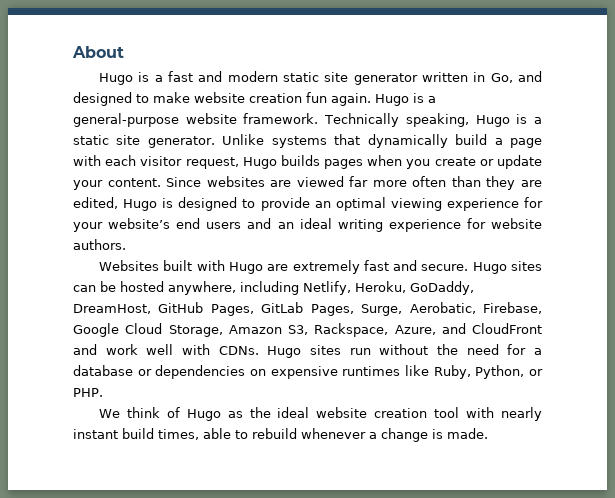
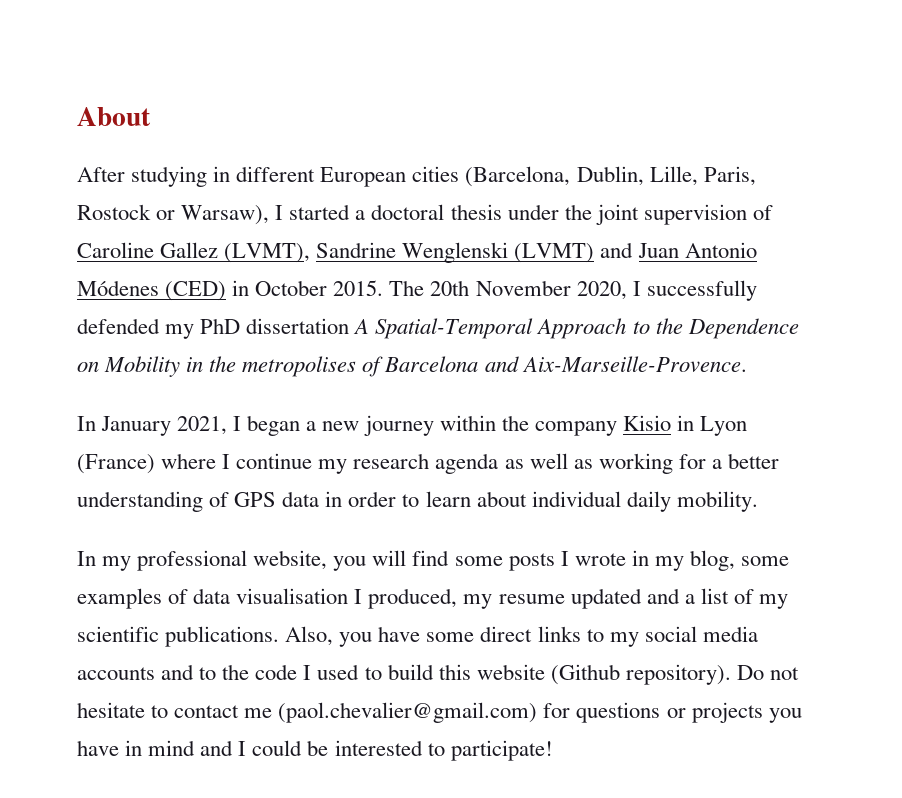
- Hugo is a fast and modern static site generator written in Go, and designed to make website creation fun again. Hugo is a general-purpose website framework. Technically speaking, Hugo is a static site generator. Unlike systems that dynamically build a page with each visitor request, Hugo builds pages when you create or update your content. Since websites are viewed far more often than they are edited, Hugo is designed to provide an optimal viewing experience for your website’s end users and an ideal writing experience for website authors.
- Websites built with Hugo are extremely fast and secure. Hugo sites can be hosted anywhere, including Netlify, Heroku, GoDaddy, DreamHost, GitHub Pages, GitLab Pages, Surge, Aerobatic, Firebase, Google Cloud Storage, Amazon S3, Rackspace, Azure, and CloudFront and work well with CDNs. Hugo sites run without the need for a database or dependencies on expensive runtimes like Ruby, Python, or PHP.
- We think of Hugo as the ideal website creation tool with nearly instant build times, able to rebuild whenever a change is made.
+ After studying in different European cities (Barcelona, Dublin, Lille, Paris, Rostock or Warsaw), I started a doctoral thesis under the joint supervision of Caroline Gallez (LVMT), Sandrine Wenglenski (LVMT) and Juan Antonio Módenes (CED) in October 2015. The 20th November 2020, I successfully defended my PhD dissertation A Spatial-Temporal Approach to the Dependence on Mobility in the metropolises of Barcelona and Aix-Marseille-Provence.
+ In January 2021, I began a new journey within the company Kisio in Lyon (France) where I continue my research agenda as well as working for a better understanding of GPS data in order to learn about individual daily mobility.
+ In my professional website, you will find some posts I wrote in my blog, some examples of data visualisation I produced, my resume updated and a list of my scientific publications. Also, you have some direct links to my social media accounts and to the code I used to build this website (Github repository). Do not hesitate to contact me (paol.chevalier@gmail.com) for questions or projects you have in mind and I could be interested to participate!

